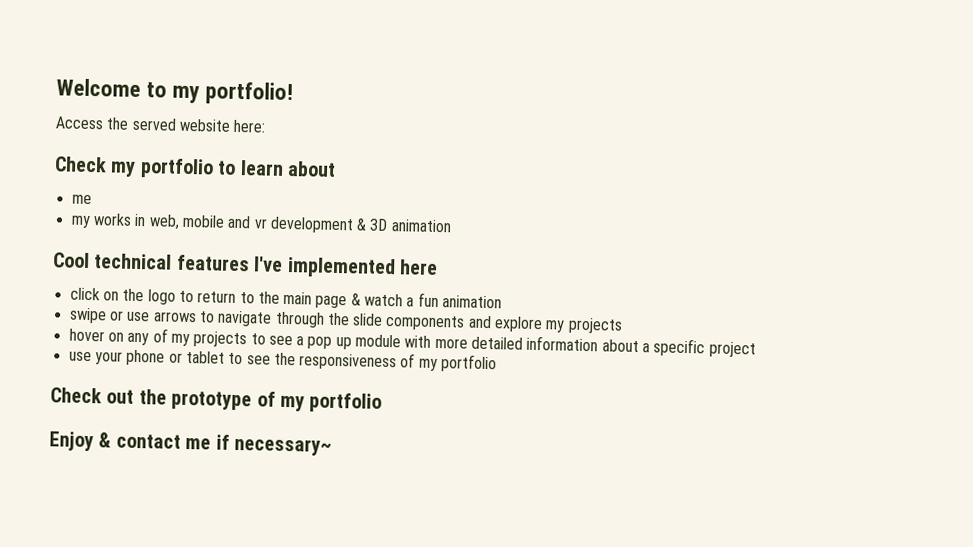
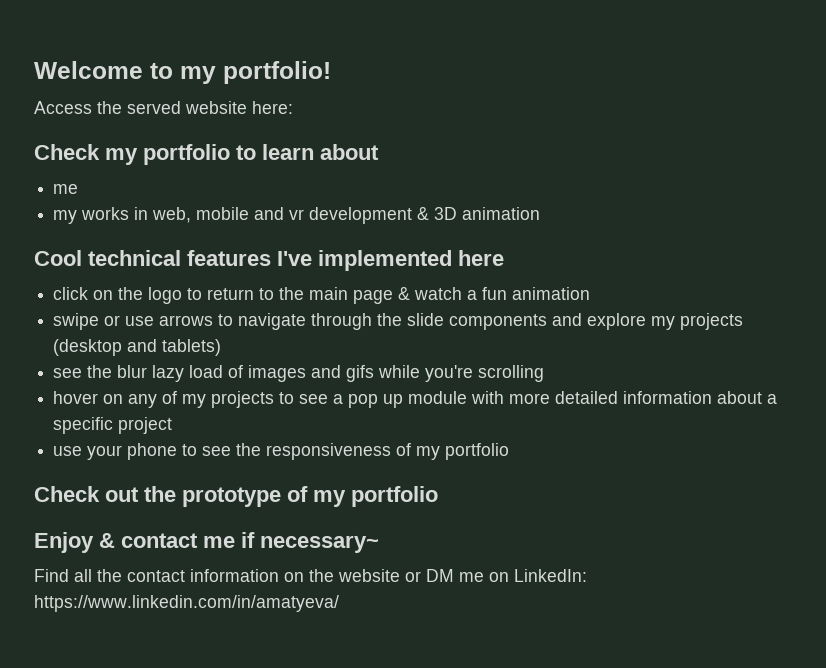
- swipe or use arrows to navigate through the slide components and explore my projects
+ swipe or use arrows to navigate through the slide components and explore my projects (desktop and tablets)
+ see the blur lazy load of images and gifs while you're scrolling
- use your phone or tablet to see the responsiveness of my portfolio
+ use your phone to see the responsiveness of my portfolio
+ Find all the contact information on the website or DM me on LinkedIn: https://www.linkedin.com/in/amatyeva/

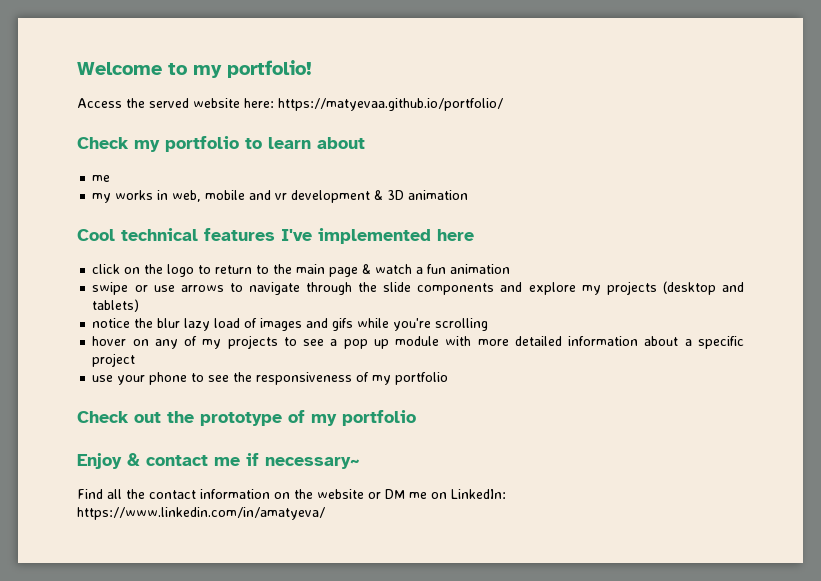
- Access the served website here:
+ Access the served website here: https://matyevaa.github.io/portfolio/
- see the blur lazy load of images and gifs while you're scrolling
+ notice the blur lazy load of images and gifs while you're scrolling

